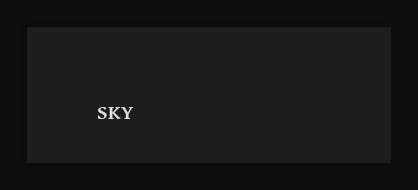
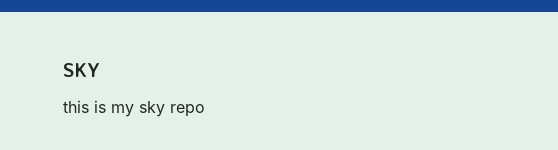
+ this is my sky repo

